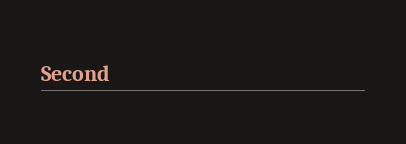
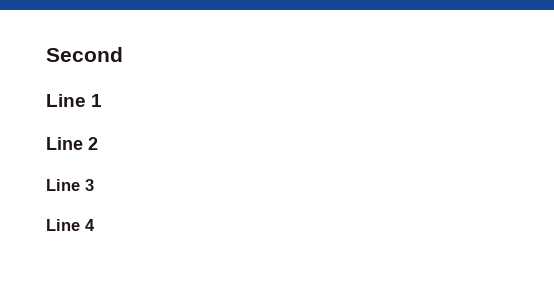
+ Line 1
+ Line 2
+ Line 3
+ Line 4

